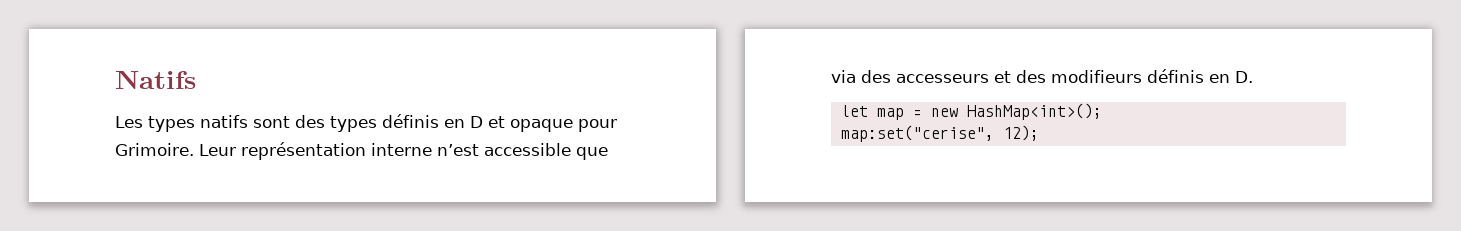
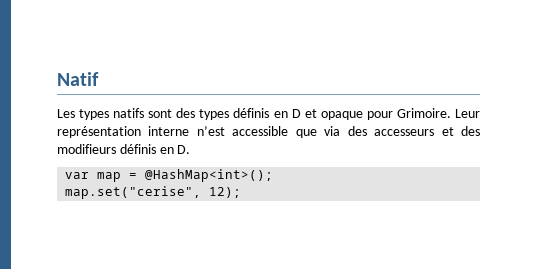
- Natifs
+ Natif
- let map = new HashMap<int>();
- map:set("cerise", 12);
+ var map = @HashMap<int>();
+ map.set("cerise", 12);

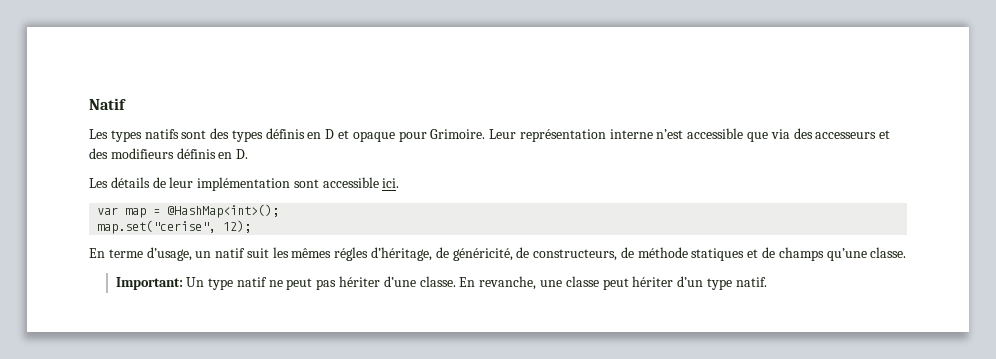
+ Les détails de leur implémentation sont accessible ici.
+ En terme d’usage, un natif suit les mêmes régles d’héritage, de généricité, de constructeurs, de méthode statiques et de champs qu’une classe.
+ Important: Un type natif ne peut pas hériter d’une classe. En revanche, une classe peut hériter d’un type natif.

